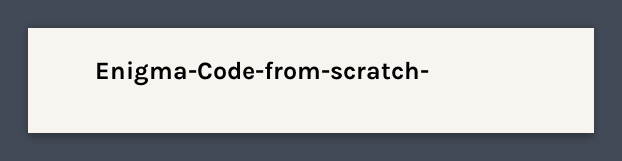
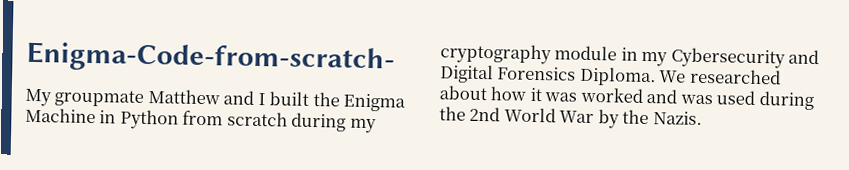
+ My groupmate Matthew and I built the Enigma Machine in Python from scratch during my cryptography module in my Cybersecurity and Digital Forensics Diploma. We researched about how it was worked and was used during the 2nd World War by the Nazis.

